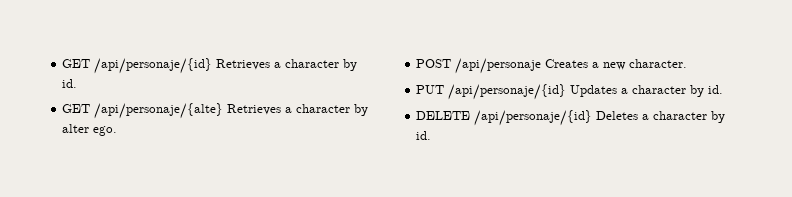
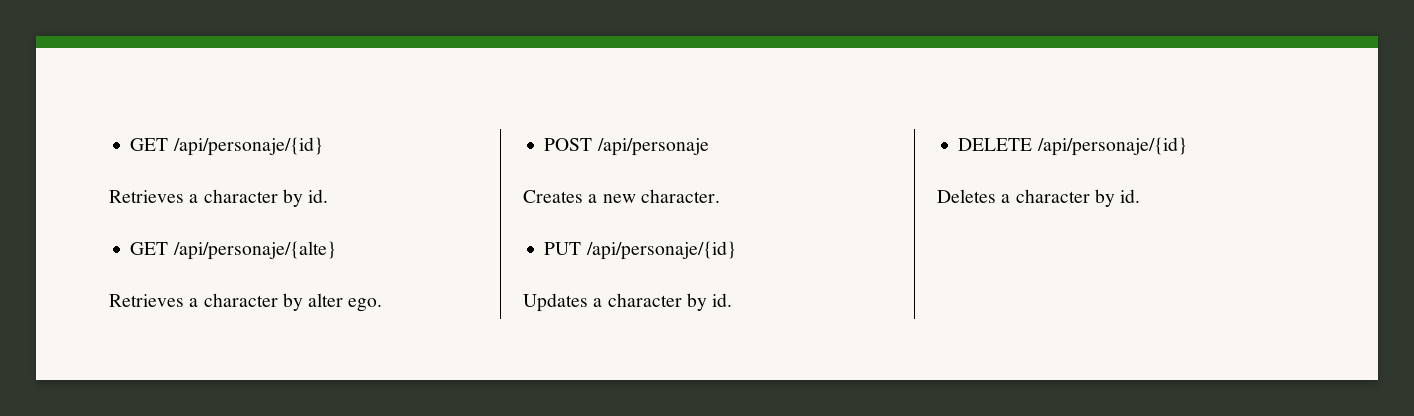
- GET /api/personaje/{id} Retrieves a character by id.
+ GET /api/personaje/{id}
+ Retrieves a character by id.
- GET /api/personaje/{alte} Retrieves a character by alter ego.
+ GET /api/personaje/{alte}
+ Retrieves a character by alter ego.
- POST /api/personaje Creates a new character.
+ POST /api/personaje
+ Creates a new character.
- PUT /api/personaje/{id} Updates a character by id.
+ PUT /api/personaje/{id}
+ Updates a character by id.
- DELETE /api/personaje/{id} Deletes a character by id.
+ DELETE /api/personaje/{id}
+ Deletes a character by id.

